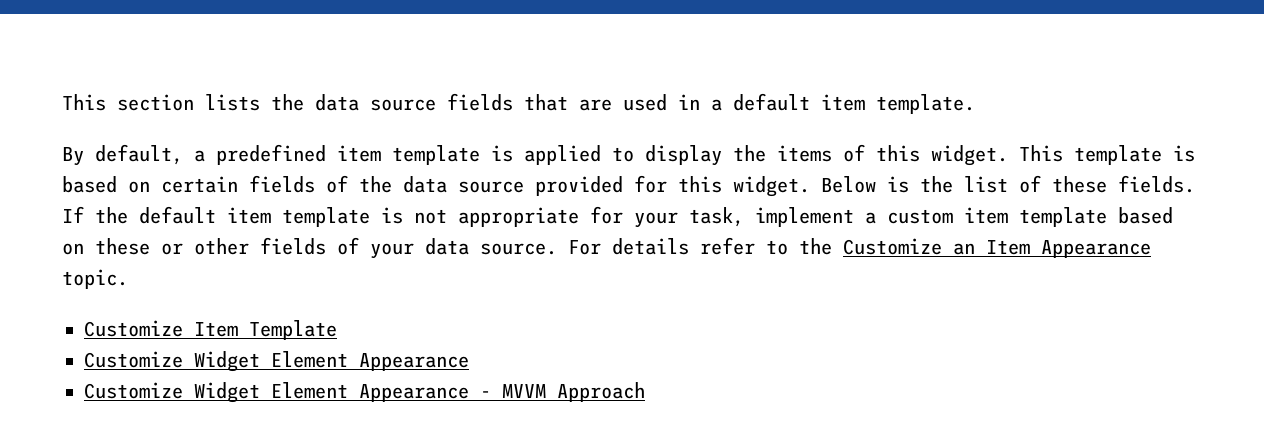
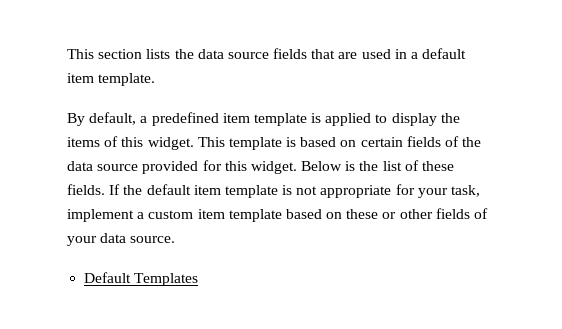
- If the default item template is not appropriate for your task, implement a custom item template based on these or other fields of your data source. For details refer to the Customize an Item Appearance topic.
- Customize Item Template
- Customize Widget Element Appearance
- Customize Widget Element Appearance - MVVM Approach
+ If the default item template is not appropriate for your task, implement a custom item template based on these or other fields of your data source.
+ Default Templates

